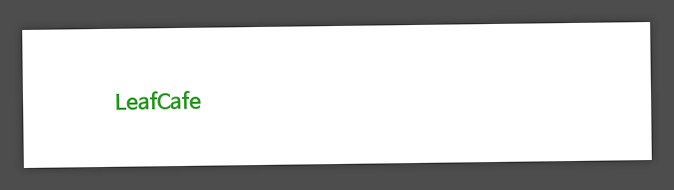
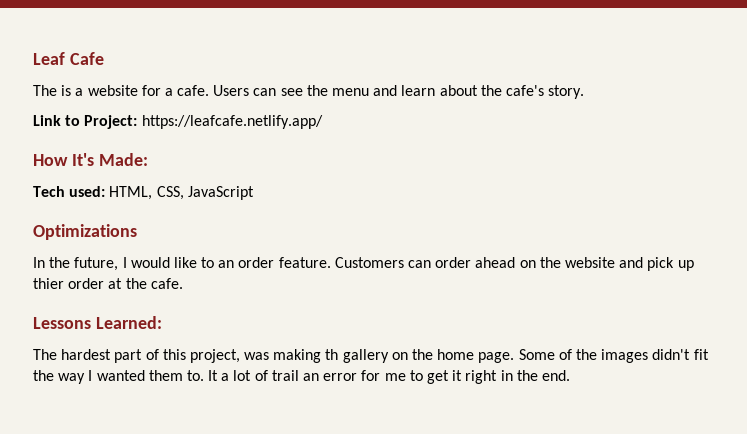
- LeafCafe
+ Leaf Cafe
+ The is a website for a cafe. Users can see the menu and learn about the cafe's story.
+ Link to Project: https://leafcafe.netlify.app/
+ How It's Made:
+ Tech used: HTML, CSS, JavaScript
+ Optimizations
+ In the future, I would like to an order feature. Customers can order ahead on the website and pick up thier order at the cafe.
+ Lessons Learned:
+ The hardest part of this project, was making th gallery on the home page. Some of the images didn't fit the way I wanted them to. It a lot of trail an error for me to get it right in the end.

